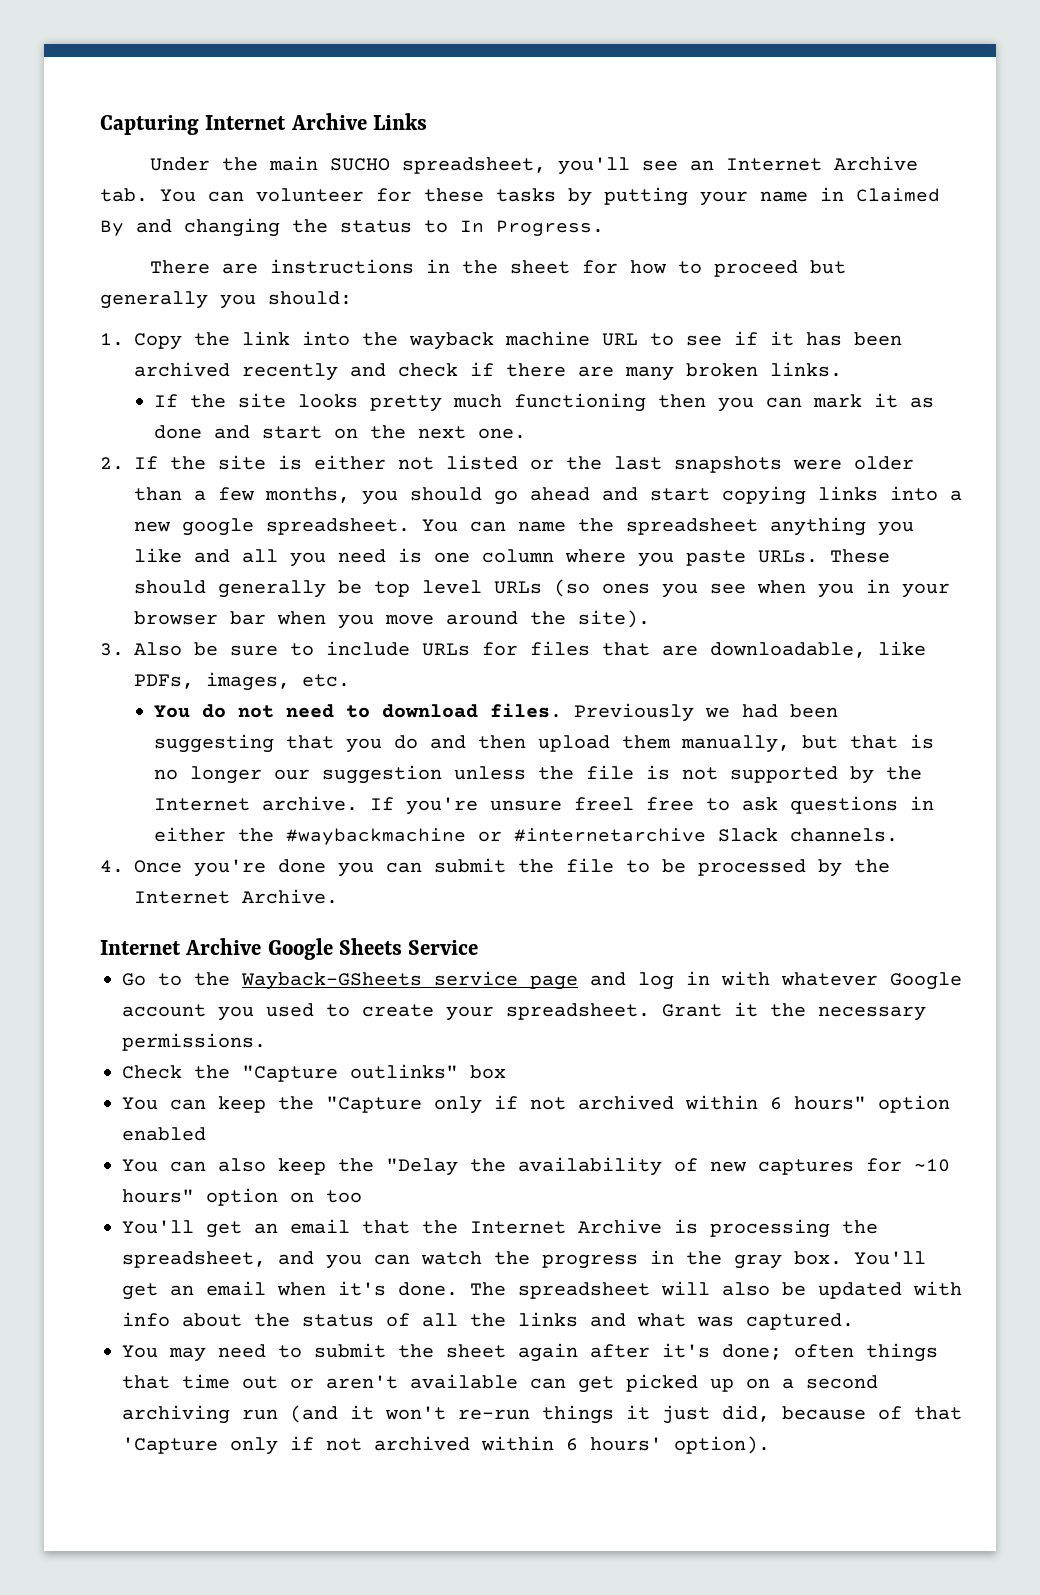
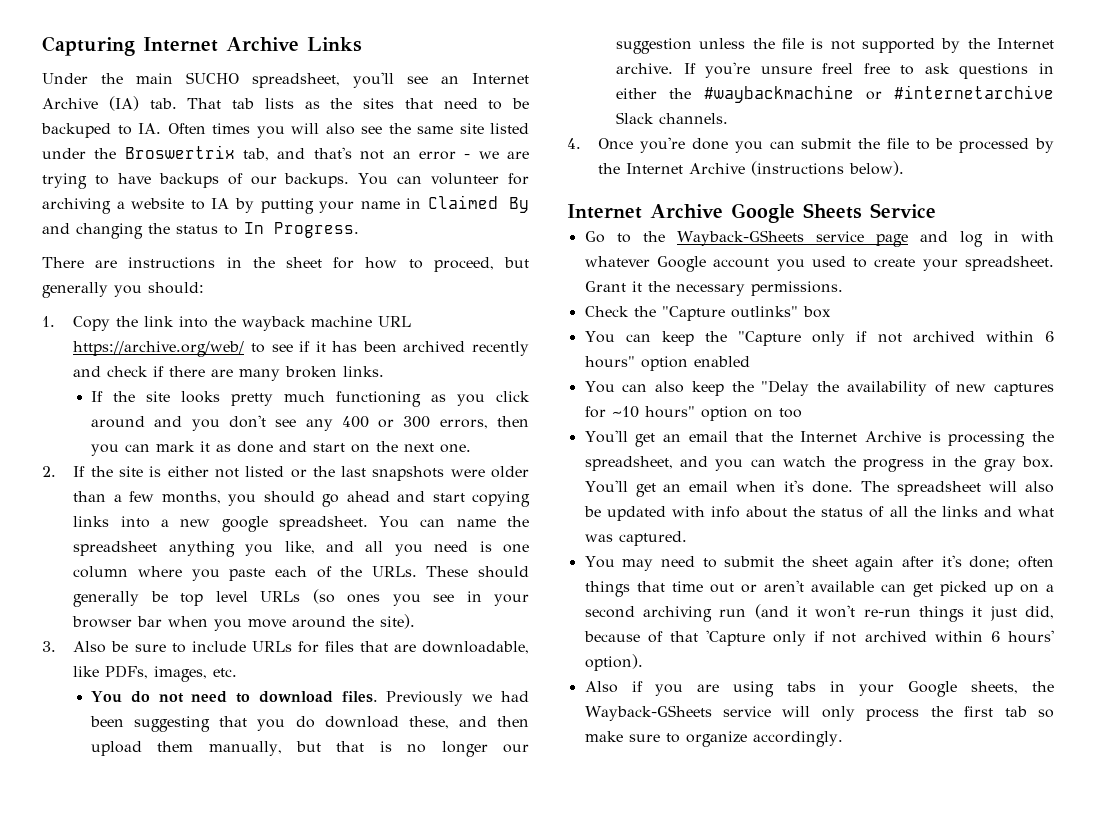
- Under the main SUCHO spreadsheet, you'll see an Internet Archive tab. You can volunteer for these tasks by putting your name in Claimed By and changing the status to In Progress.
+ Under the main SUCHO spreadsheet, you'll see an Internet Archive (IA) tab. That tab lists as the sites that need to be backuped to IA. Often times you will also see the same site listed under the Broswertrix tab, and that's not an error - we are trying to have backups of our backups. You can volunteer for archiving a website to IA by putting your name in Claimed By and changing the status to In Progress.
- There are instructions in the sheet for how to proceed but generally you should:
+ There are instructions in the sheet for how to proceed, but generally you should:
- 1. Copy the link into the wayback machine URL to see if it has been archived recently and check if there are many broken links.
+ 1. Copy the link into the wayback machine URL https://archive.org/web/ to see if it has been archived recently and check if there are many broken links.
- If the site looks pretty much functioning then you can mark it as done and start on the next one.
+ If the site looks pretty much functioning as you click around and you don't see any 400 or 300 errors, then you can mark it as done and start on the next one.
- You can name the spreadsheet anything you like and all you need is one column where you paste URLs.
+ You can name the spreadsheet anything you like, and all you need is one column where you paste each of the URLs.
- These should generally be top level URLs (so ones you see when you in your browser bar when you move around the site).
+ These should generally be top level URLs (so ones you see in your browser bar when you move around the site).
- Previously we had been suggesting that you do and then upload them manually, but that is no longer our suggestion unless the file is not supported by the Internet archive.
+ Previously we had been suggesting that you do download these, and then upload them manually, but that is no longer our suggestion unless the file is not supported by the Internet archive.
- 4. Once you're done you can submit the file to be processed by the Internet Archive.
+ 4. Once you're done you can submit the file to be processed by the Internet Archive (instructions below).
+ Also if you are using tabs in your Google sheets, the Wayback-GSheets service will only process the first tab so make sure to organize accordingly.

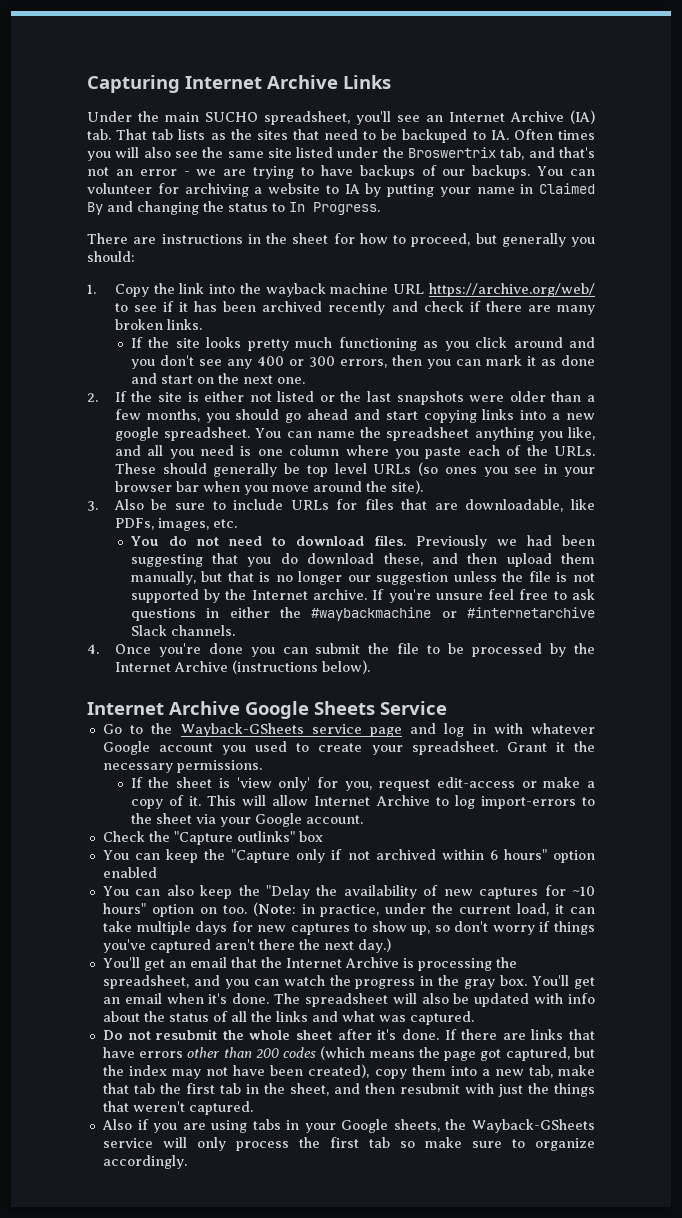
- If you're unsure freel free to ask questions in either the #waybackmachine or #internetarchive Slack channels.
+ If you're unsure feel free to ask questions in either the #waybackmachine or #internetarchive Slack channels.
+ If the sheet is 'view only' for you, request edit-access or make a copy of it. This will allow Internet Archive to log import-errors to the sheet via your Google account.
- You can also keep the "Delay the availability of new captures for ~10 hours" option on too
+ You can also keep the "Delay the availability of new captures for ~10 hours" option on too. (Note: in practice, under the current load, it can take multiple days for new captures to show up, so don't worry if things you've captured aren't there the next day.)
- You may need to submit the sheet again after it's done; often things that time out or aren't available can get picked up on a second archiving run (and it won't re-run things it just did, because of that 'Capture only if not archived within 6 hours' option).
+ Do not resubmit the whole sheet after it's done. If there are links that have errors other than 200 codes (which means the page got captured, but the index may not have been created), copy them into a new tab, make that tab the first tab in the sheet, and then resubmit with just the things that weren't captured.

